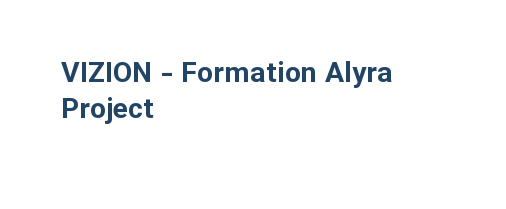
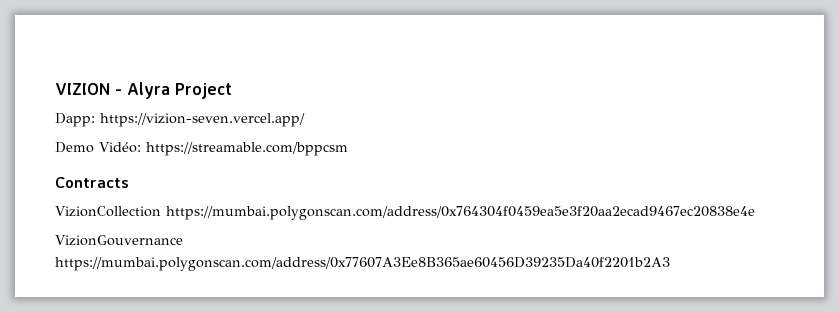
- VIZION - Formation Alyra Project
+ VIZION - Alyra Project
+ Dapp: https://vizion-seven.vercel.app/
+ Demo Vidéo: https://streamable.com/bppcsm
+ Contracts
+ VizionCollection https://mumbai.polygonscan.com/address/0x764304f0459ea5e3f20aa2ecad9467ec20838e4e
+ VizionGouvernance https://mumbai.polygonscan.com/address/0x77607A3Ee8B365ae60456D39235Da40f2201b2A3

